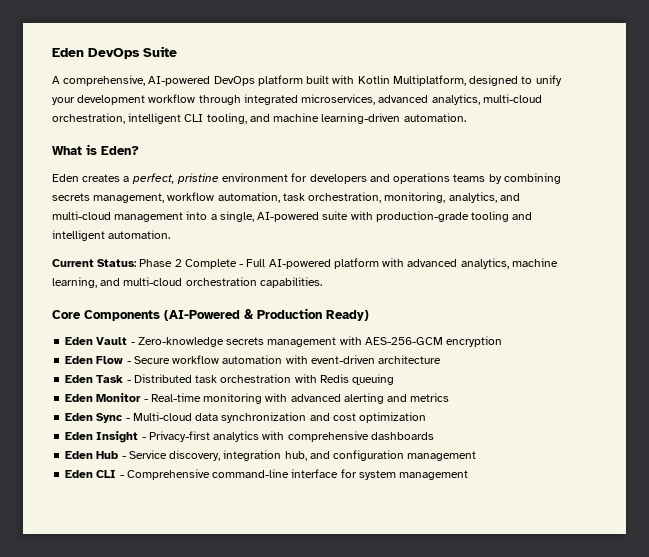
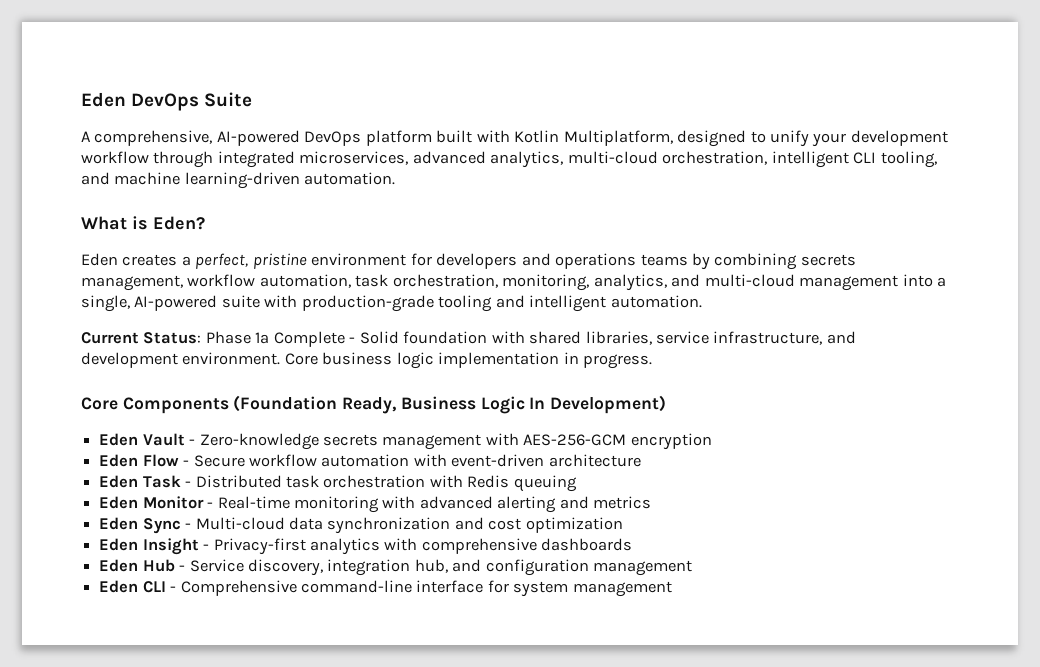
- Current Status: Phase 2 Complete - Full AI-powered platform with advanced analytics, machine learning, and multi-cloud orchestration capabilities.
- Core Components (AI-Powered & Production Ready)
+ Current Status: Phase 1a Complete - Solid foundation with shared libraries, service infrastructure, and development environment. Core business logic implementation in progress.
+ Core Components (Foundation Ready, Business Logic In Development)

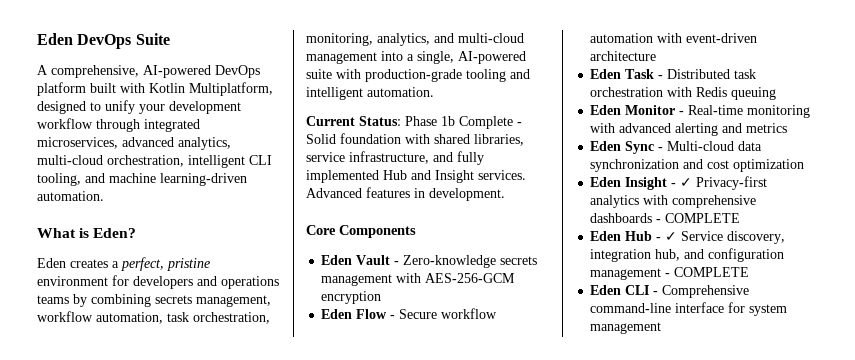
- Current Status: Phase 1a Complete - Solid foundation with shared libraries, service infrastructure, and development environment. Core business logic implementation in progress.
- Core Components (Foundation Ready, Business Logic In Development)
+ Current Status: Phase 1b Complete - Solid foundation with shared libraries, service infrastructure, and fully implemented Hub and Insight services. Advanced features in development.
+ Core Components
- Eden Insight - Privacy-first analytics with comprehensive dashboards
+ Eden Insight - ✓ Privacy-first analytics with comprehensive dashboards - COMPLETE
- Eden Hub - Service discovery, integration hub, and configuration management
+ Eden Hub - ✓ Service discovery, integration hub, and configuration management - COMPLETE

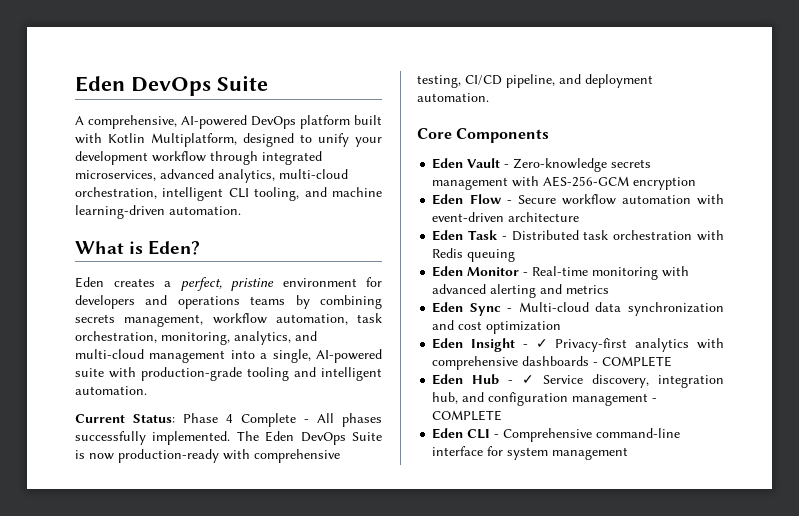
- Current Status: Phase 1b Complete - Solid foundation with shared libraries, service infrastructure, and fully implemented Hub and Insight services. Advanced features in development.
+ Current Status: Phase 4 Complete - All phases successfully implemented. The Eden DevOps Suite is now production-ready with comprehensive testing, CI/CD pipeline, and deployment automation.

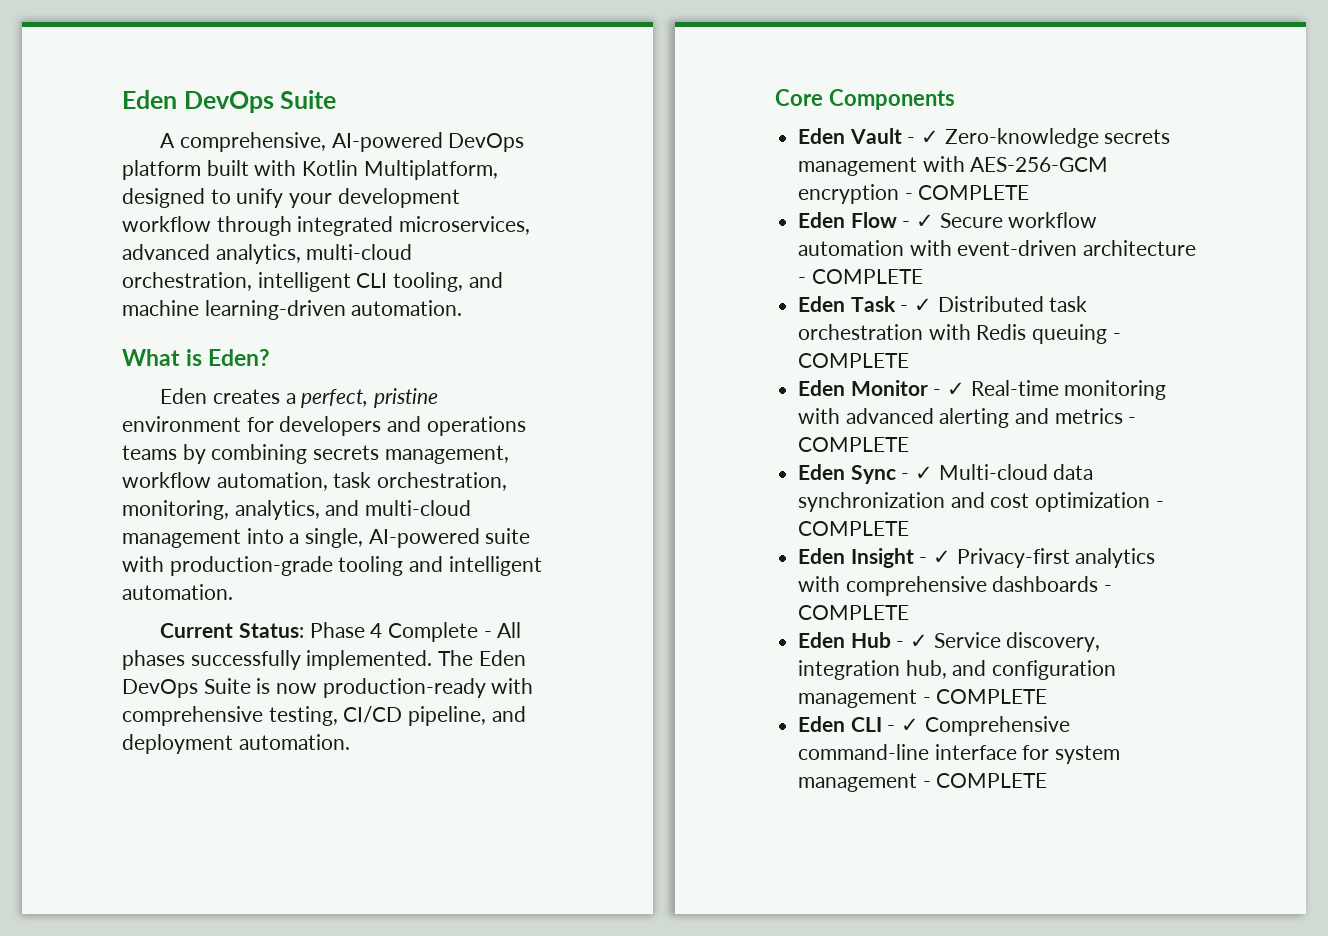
- Eden Vault - Zero-knowledge secrets management with AES-256-GCM encryption
+ Eden Vault - ✓ Zero-knowledge secrets management with AES-256-GCM encryption - COMPLETE
- Eden Flow - Secure workflow automation with event-driven architecture
+ Eden Flow - ✓ Secure workflow automation with event-driven architecture - COMPLETE
- Eden Task - Distributed task orchestration with Redis queuing
+ Eden Task - ✓ Distributed task orchestration with Redis queuing - COMPLETE
- Eden Monitor - Real-time monitoring with advanced alerting and metrics
+ Eden Monitor - ✓ Real-time monitoring with advanced alerting and metrics - COMPLETE
- Eden Sync - Multi-cloud data synchronization and cost optimization
+ Eden Sync - ✓ Multi-cloud data synchronization and cost optimization - COMPLETE
- Eden CLI - Comprehensive command-line interface for system management
+ Eden CLI - ✓ Comprehensive command-line interface for system management - COMPLETE

